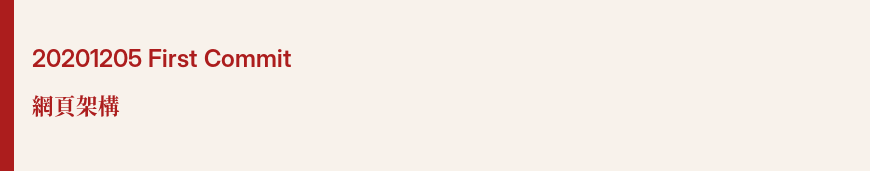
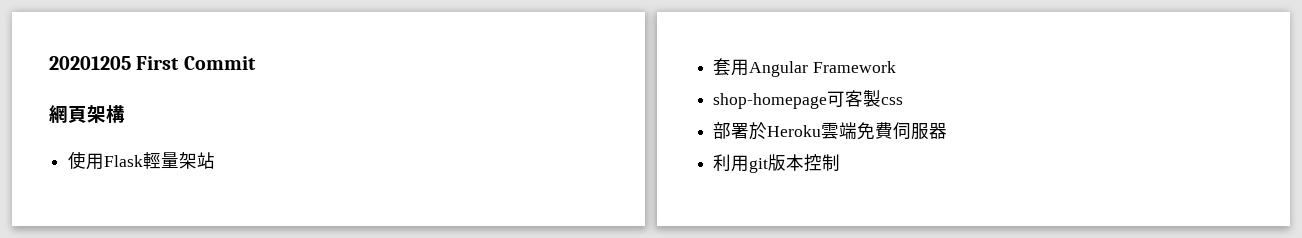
+ 使用Flask輕量架站
+ 套用Angular Framework
+ shop-homepage可客製css
+ 部署於Heroku雲端免費伺服器
+ 利用git版本控制

